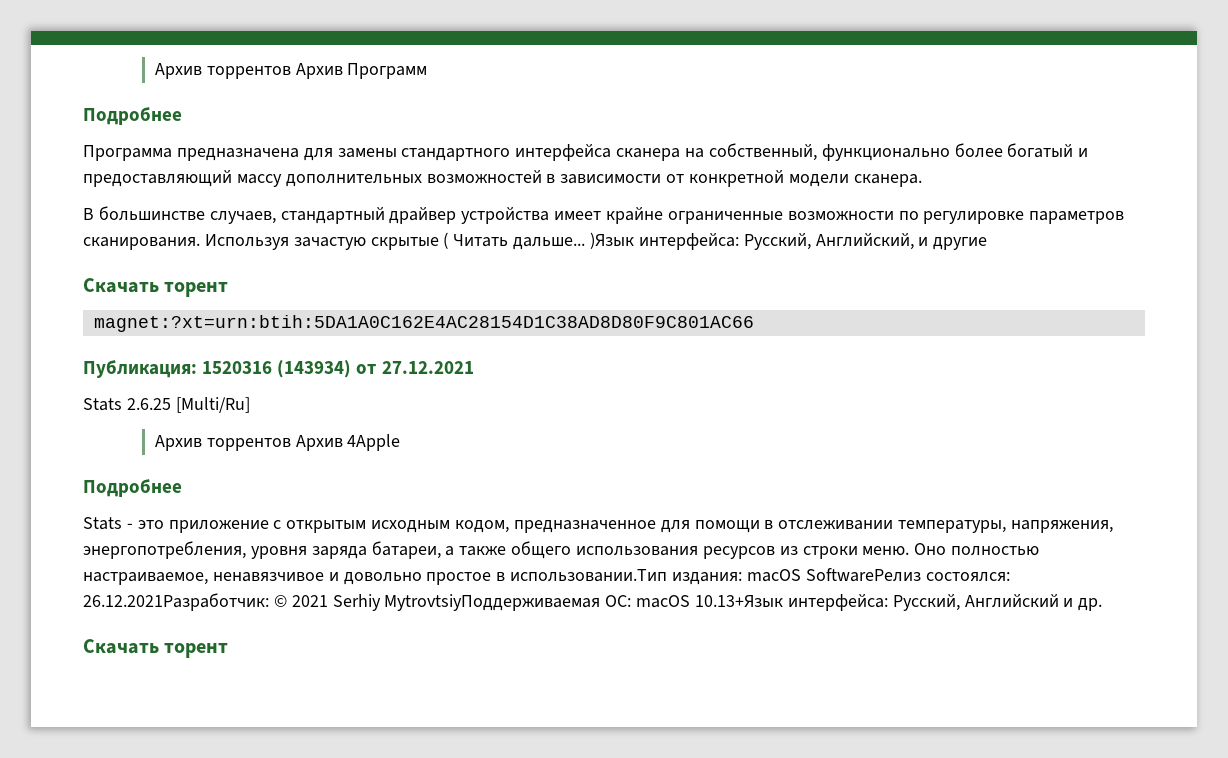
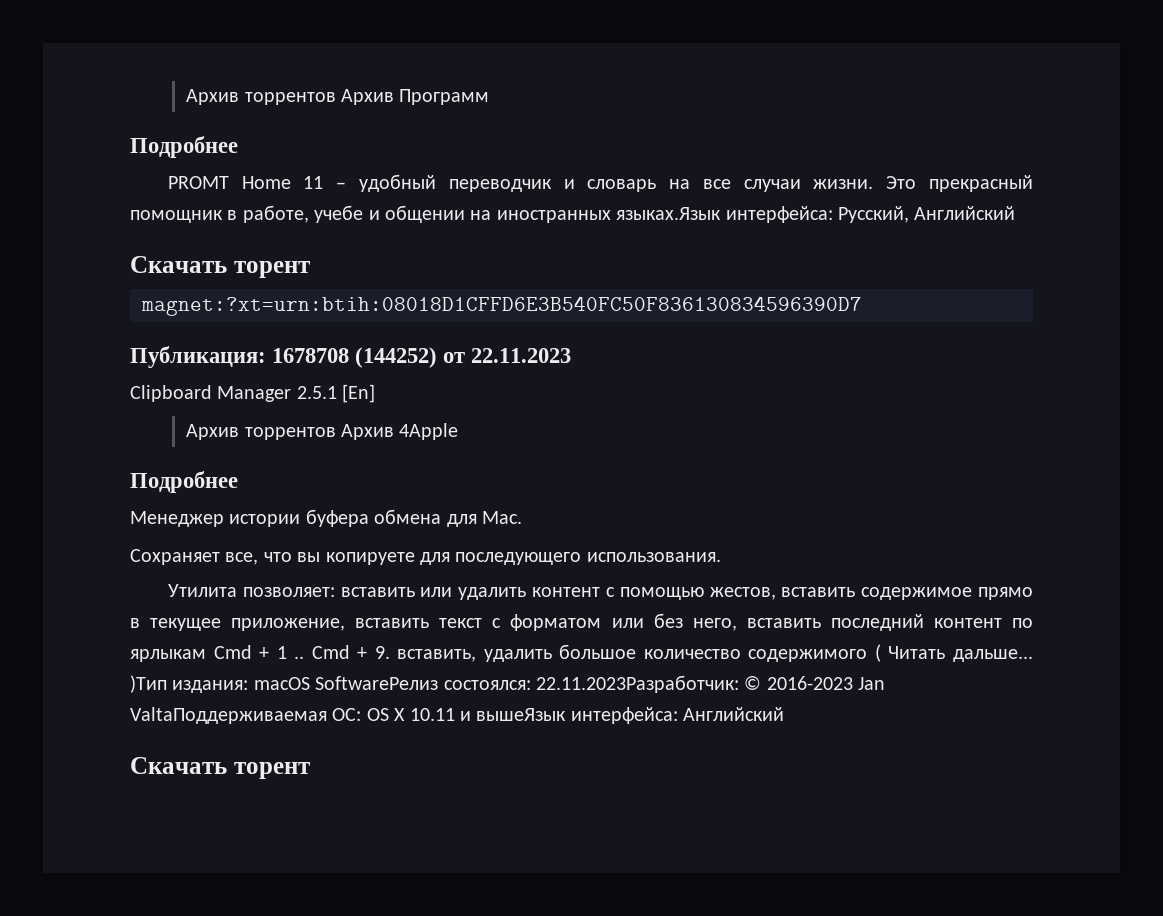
- Программа предназначена для замены стандартного интерфейса сканера на собственный, функционально более богатый и предоставляющий массу дополнительных возможностей в зависимости от конкретной модели сканера.
- В большинстве случаев, стандартный драйвер устройства имеет крайне ограниченные возможности по регулировке параметров сканирования. Используя зачастую скрытые ( Читать дальше... )Язык интерфейса: Русский, Английский, и другие
+ PROMT Home 11 – удобный переводчик и словарь на все случаи жизни. Это прекрасный помощник в работе, учебе и общении на иностранных языках.Язык интерфейса: Русский, Английский
- magnet:?xt=urn:btih:5DA1A0C162E4AC28154D1C38AD8D80F9C801AC66
+ magnet:?xt=urn:btih:08018D1CFFD6E3B540FC50F836130834596390D7
- Публикация: 1520316 (143934) от 27.12.2021
- Stats 2.6.25 [Multi/Ru]
+ Публикация: 1678708 (144252) от 22.11.2023
+ Clipboard Manager 2.5.1 [En]
- Stats - это приложение с открытым исходным кодом, предназначенное для помощи в отслеживании температуры, напряжения, энергопотребления, уровня заряда батареи, а также общего использования ресурсов из строки меню. Оно полностью настраиваемое, ненавязчивое и довольно простое в использовании.Тип издания: macOS SoftwareРелиз состоялся: 26.12.2021Разработчик: © 2021 Serhiy MytrovtsiyПоддерживаемая ОС: macOS 10.13+Язык интерфейса: Русский, Английский и др.
+ Менеджер истории буфера обмена для Mac.
+ Сохраняет все, что вы копируете для последующего использования.
+ Утилита позволяет: вставить или удалить контент с помощью жестов, вставить содержимое прямо в текущее приложение, вставить текст с форматом или без него, вставить последний контент по ярлыкам Cmd + 1 .. Cmd + 9. вставить, удалить большое количество содержимого ( Читать дальше... )Тип издания: macOS SoftwareРелиз состоялся: 22.11.2023Разработчик: © 2016-2023 Jan ValtaПоддерживаемая ОС: OS X 10.11 и вышеЯзык интерфейса: Английский

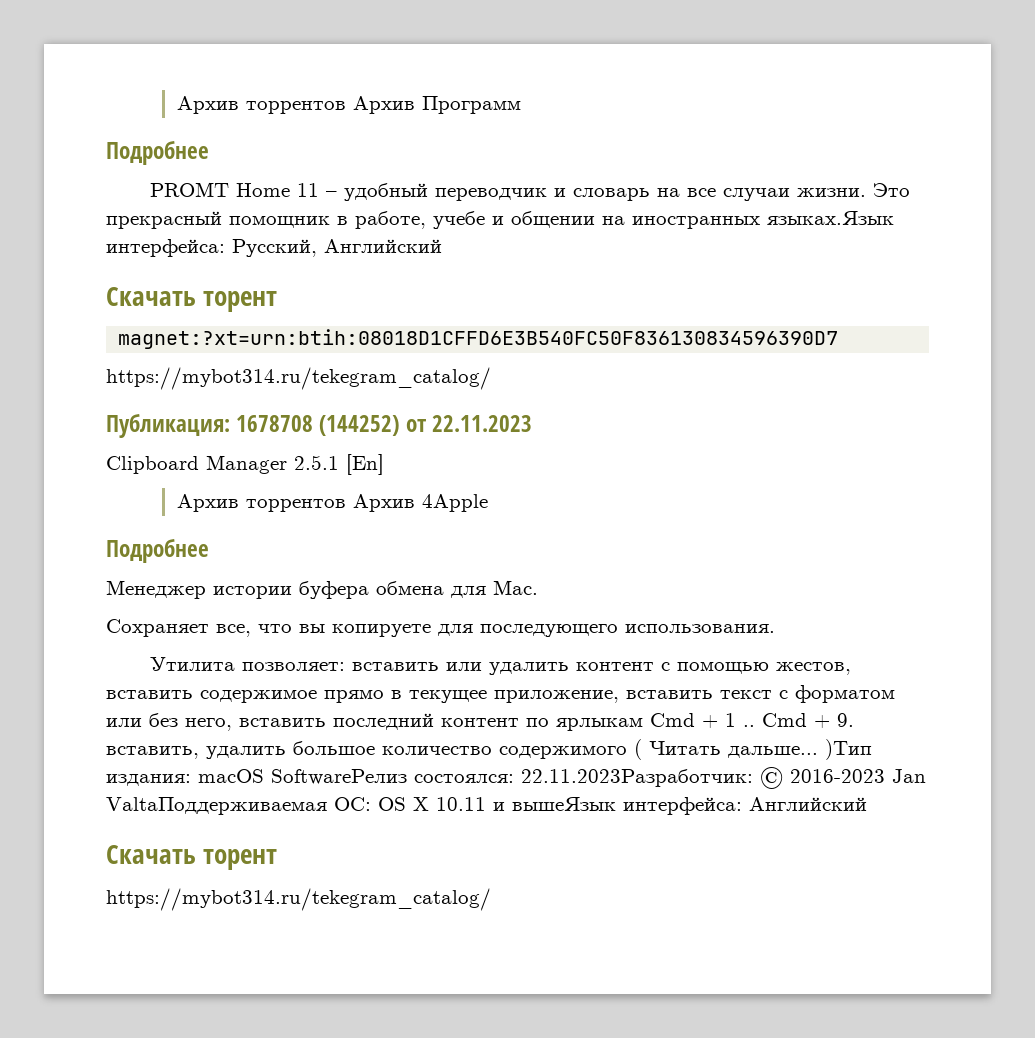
  magnet:?xt=urn:btih:08018D1CFFD6E3B540FC50F836130834596390D7
+ https://mybot314.ru/tekegram_catalog/
  Cmd + 9. вставить, удалить большое количество содержимого ( Читать дальше... )Тип издания: macOS SoftwareРелиз состоялся: 22.11.2023Разработчик: © 2016-2023 Jan ValtaПоддерживаемая ОС: OS X 10.11 и вышеЯзык интерфейса: Английский
  Скачать торент
+ https://mybot314.ru/tekegram_catalog/

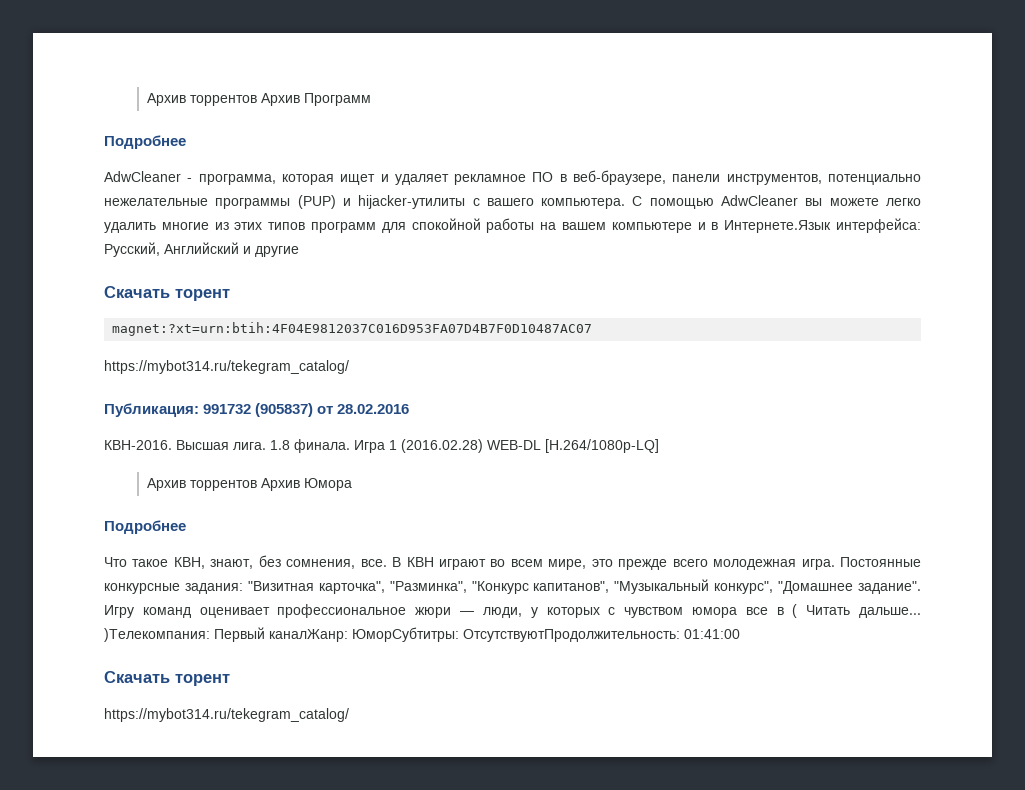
- PROMT Home 11 – удобный переводчик и словарь на все случаи жизни. Это прекрасный помощник в работе, учебе и общении на иностранных языках.Язык интерфейса: Русский, Английский
+ AdwCleaner - программа, которая ищет и удаляет рекламное ПО в веб-браузере, панели инструментов, потенциально нежелательные программы (PUP) и hijacker-утилиты с вашего компьютера. С помощью AdwCleaner вы можете легко удалить многие из этих типов программ для спокойной работы на вашем компьютере и в Интернете.Язык интерфейса: Русский, Английский и другие
  Скачать торент
- magnet:?xt=urn:btih:08018D1CFFD6E3B540FC50F836130834596390D7
+ magnet:?xt=urn:btih:4F04E9812037C016D953FA07D4B7F0D10487AC07
- Публикация: 1678708 (144252) от 22.11.2023
- Clipboard Manager 2.5.1 [En]
- Архив торрентов Архив 4Apple
+ Публикация: 991732 (905837) от 28.02.2016
+ КВН-2016. Высшая лига. 1.8 финала. Игра 1 (2016.02.28) WEB-DL [H.264/1080p-LQ]
+ Архив торрентов Архив Юмора
  Подробнее
- Менеджер истории буфера обмена для Mac.
- Сохраняет все, что вы копируете для последующего использования.
- Утилита позволяет: вставить или удалить контент с помощью жестов, вставить содержимое прямо в текущее приложение, вставить текст с форматом или без него, вставить последний контент по ярлыкам Cmd + 1 .. Cmd + 9. вставить, удалить большое количество содержимого ( Читать дальше... )Тип издания: macOS SoftwareРелиз состоялся: 22.11.2023Разработчик: © 2016-2023 Jan ValtaПоддерживаемая ОС: OS X 10.11 и вышеЯзык интерфейса: Английский
+ Что такое КВН, знают, без сомнения, все. В КВН играют во всем мире, это прежде всего молодежная игра. Постоянные конкурсные задания: "Визитная карточка", "Разминка", "Конкурс капитанов", "Музыкальный конкурс", "Домашнее задание". Игру команд оценивает профессиональное жюри — люди, у которых с чувством юмора все в ( Читать дальше... )Телекомпания: Первый каналЖанр: ЮморСубтитры: ОтсутствуютПродолжительность: 01:41:00

